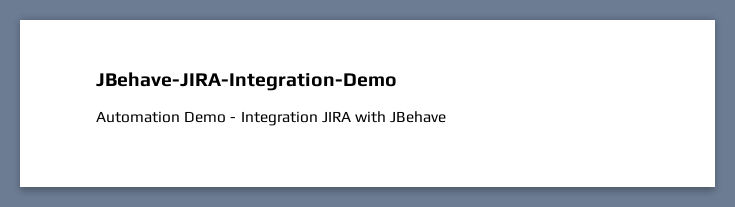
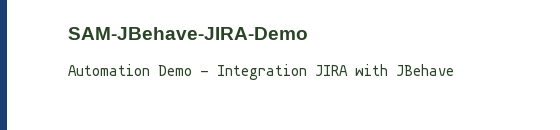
- JBehave-JIRA-Integration-Demo
+ SAM-JBehave-JIRA-Demo

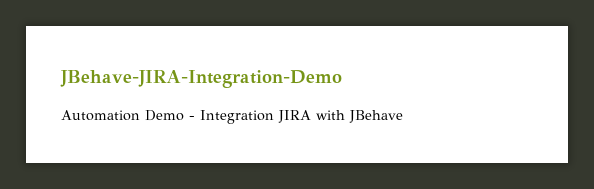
- SAM-JBehave-JIRA-Demo
+ JBehave-JIRA-Integration-Demo

